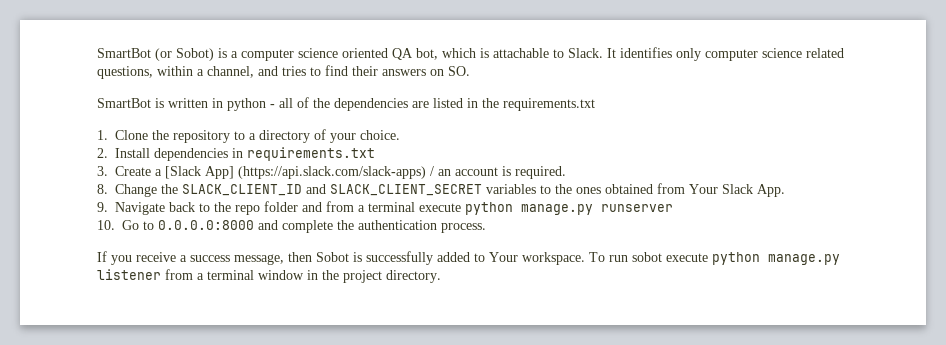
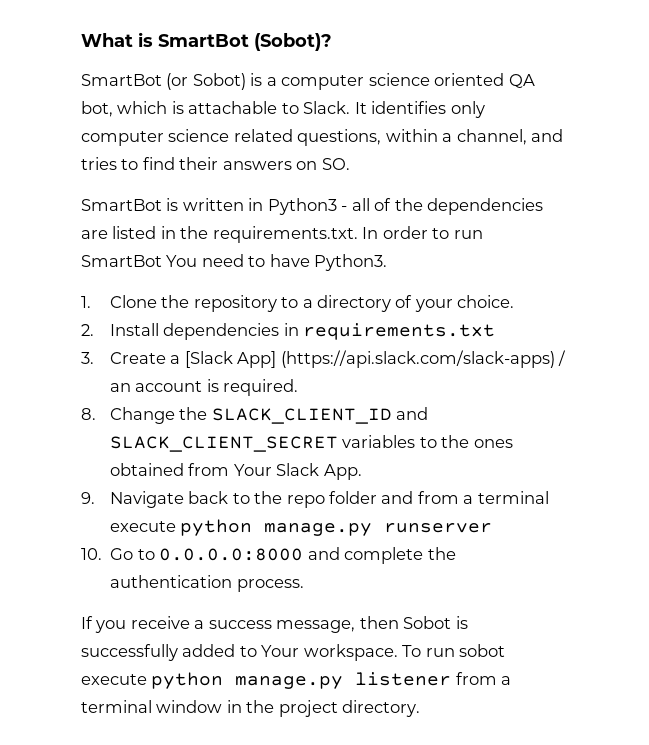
+ What is SmartBot (Sobot)?
- SmartBot is written in python - all of the dependencies are listed in the requirements.txt
+ SmartBot is written in Python3 - all of the dependencies are listed in the requirements.txt. In order to run SmartBot You need to have Python3.

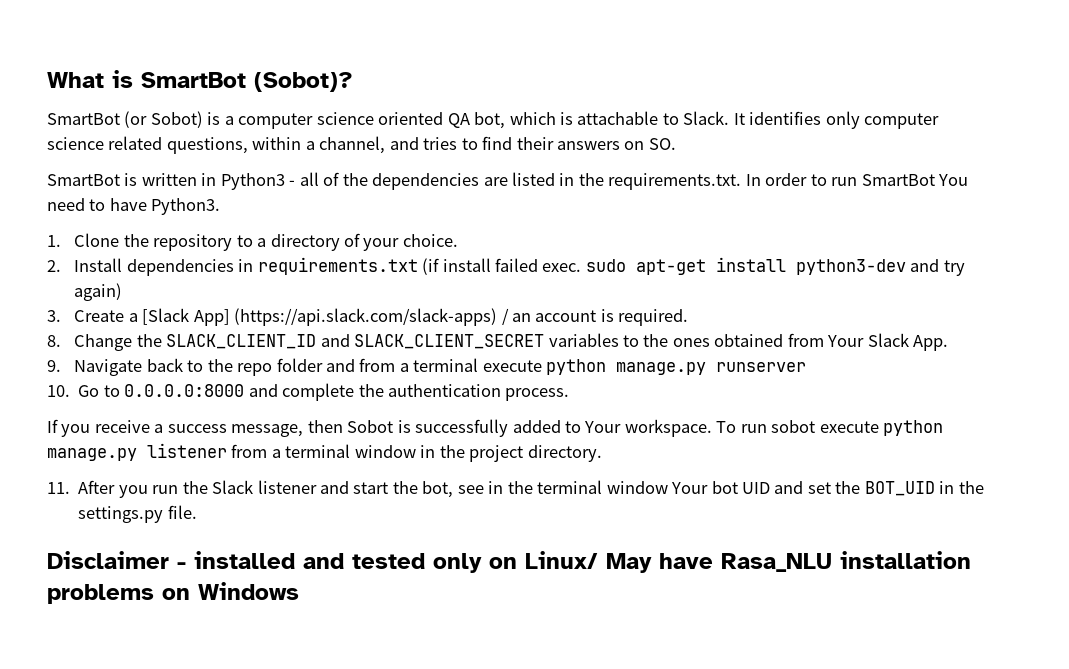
- 2. Install dependencies in requirements.txt
+ 2. Install dependencies in requirements.txt (if install failed exec. sudo apt-get install python3-dev and try again)
+ 11. After you run the Slack listener and start the bot, see in the terminal window Your bot UID and set the BOT_UID in the settings.py file.
+ Disclaimer - installed and tested only on Linux/ May have Rasa_NLU installation problems on Windows

